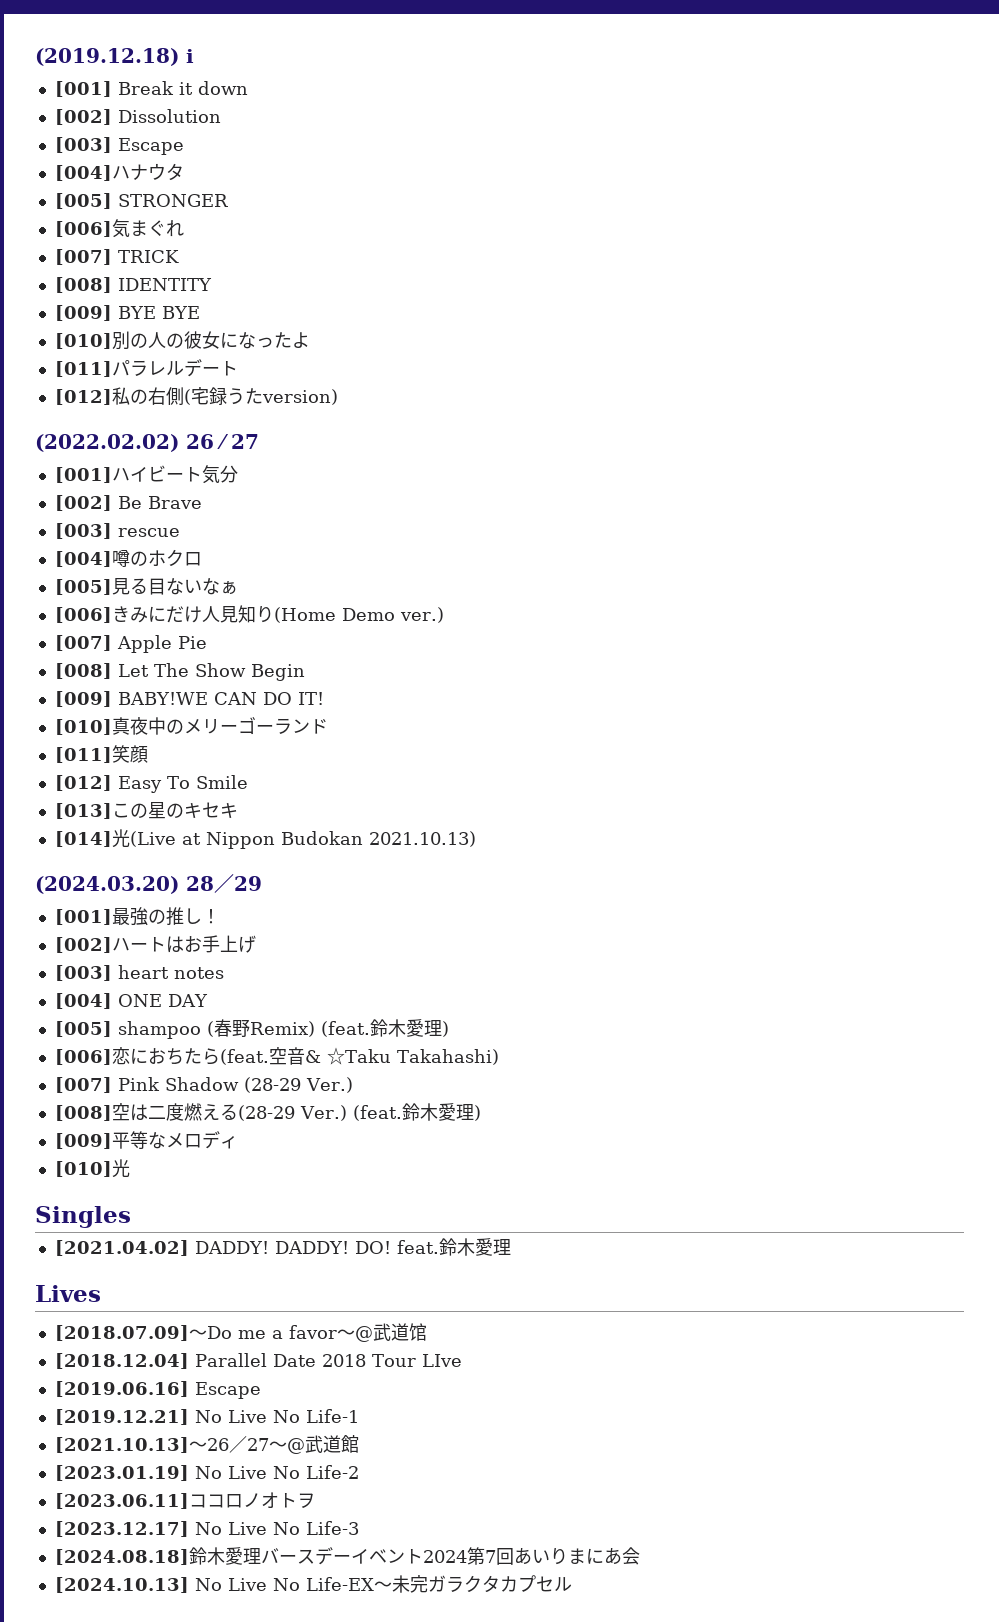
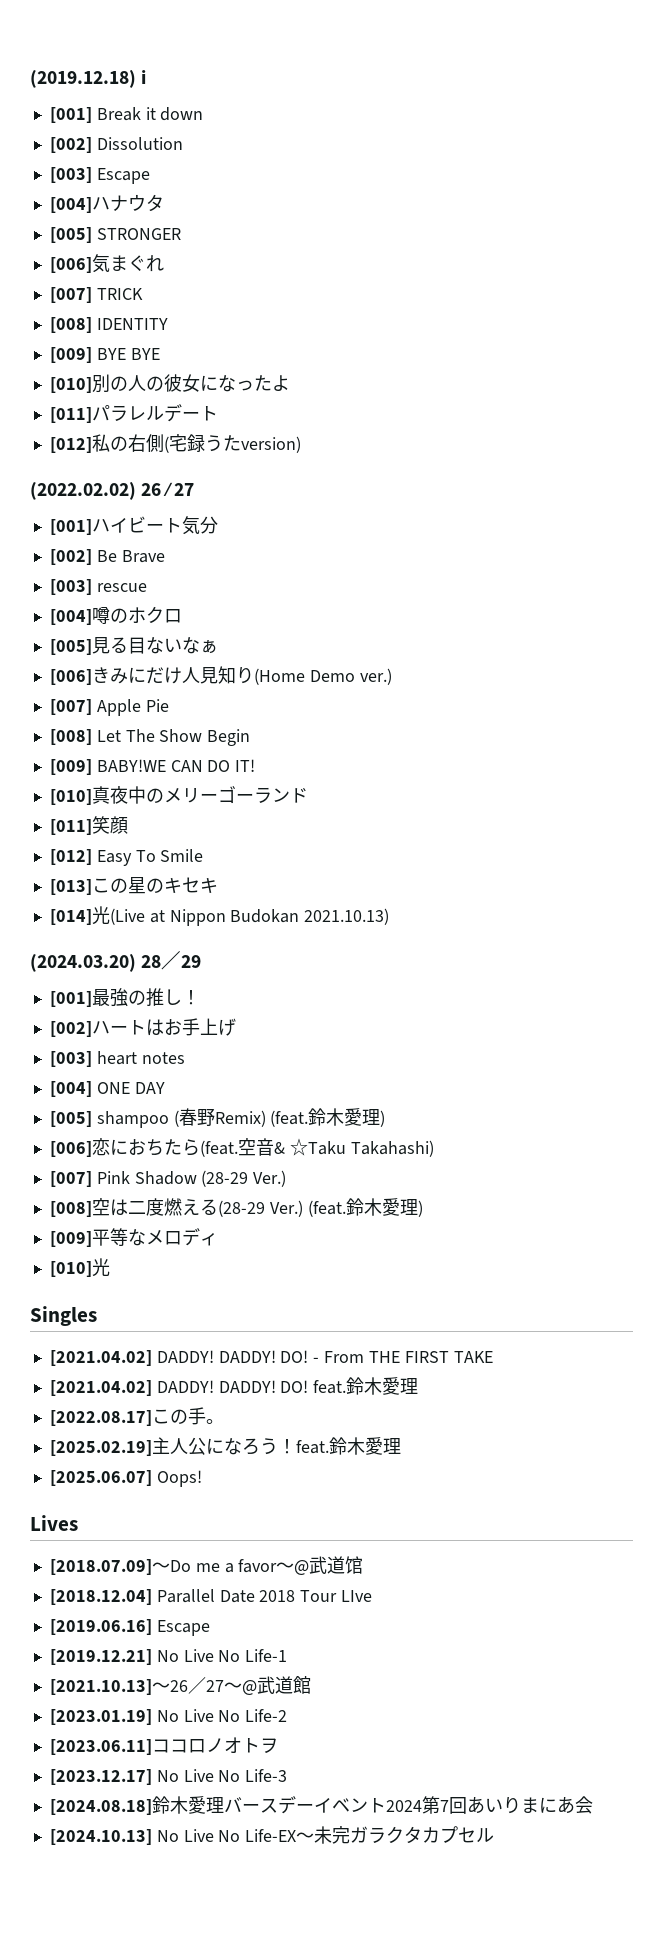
+ [2021.04.02] DADDY! DADDY! DO! - From THE FIRST TAKE
+ [2022.08.17]この手。
+ [2025.02.19]主人公になろう！feat.鈴木愛理
+ [2025.06.07] Oops!

